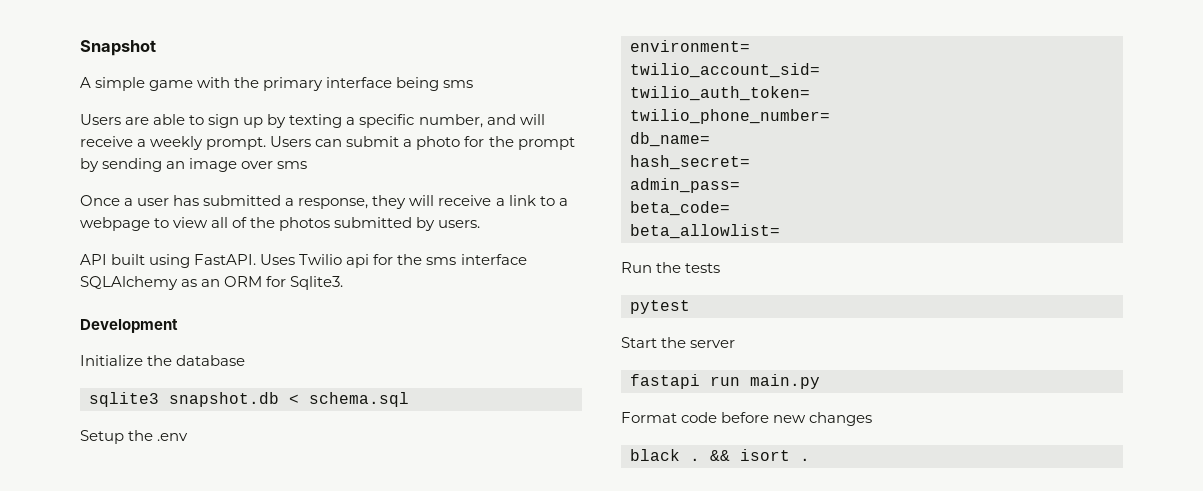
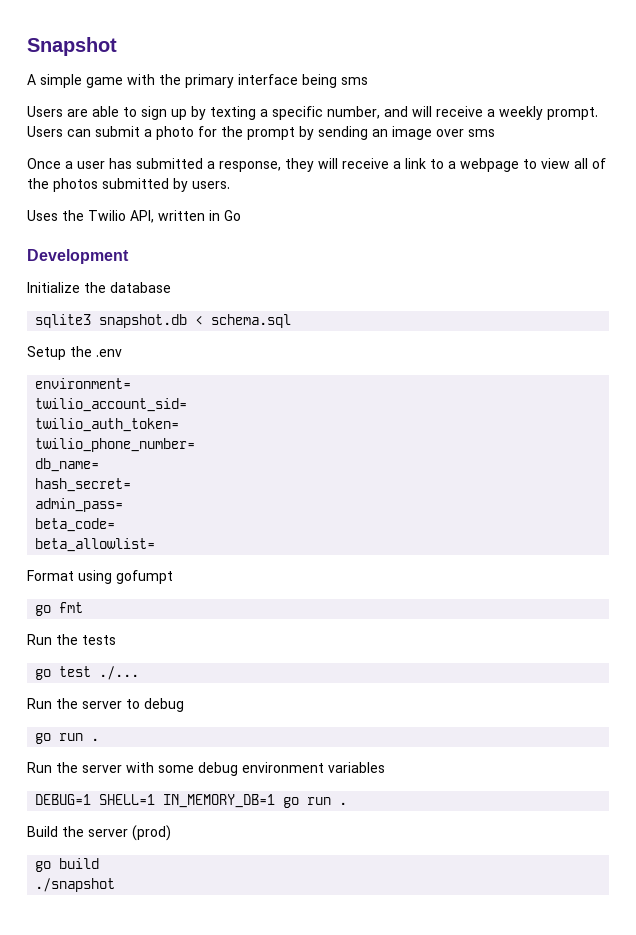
- API built using FastAPI. Uses Twilio api for the sms interface SQLAlchemy as an ORM for Sqlite3.
+ Uses the Twilio API, written in Go
+ Format using gofumpt
+ go fmt
  Run the tests
- pytest
- Start the server
- fastapi run main.py
- Format code before new changes
- black . && isort .
+ go test ./...
+ Run the server to debug
+ go run .
+ Run the server with some debug environment variables
+ DEBUG=1 SHELL=1 IN_MEMORY_DB=1 go run .
+ Build the server (prod)
+ go build
+ ./snapshot

